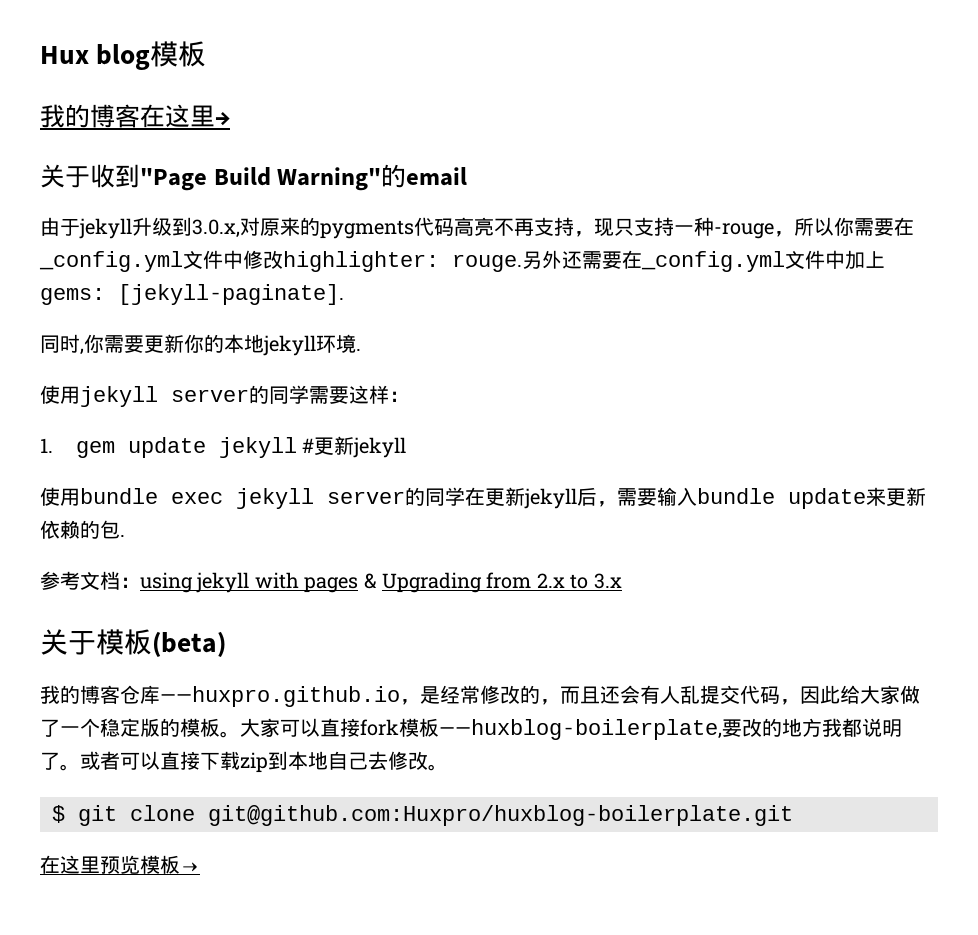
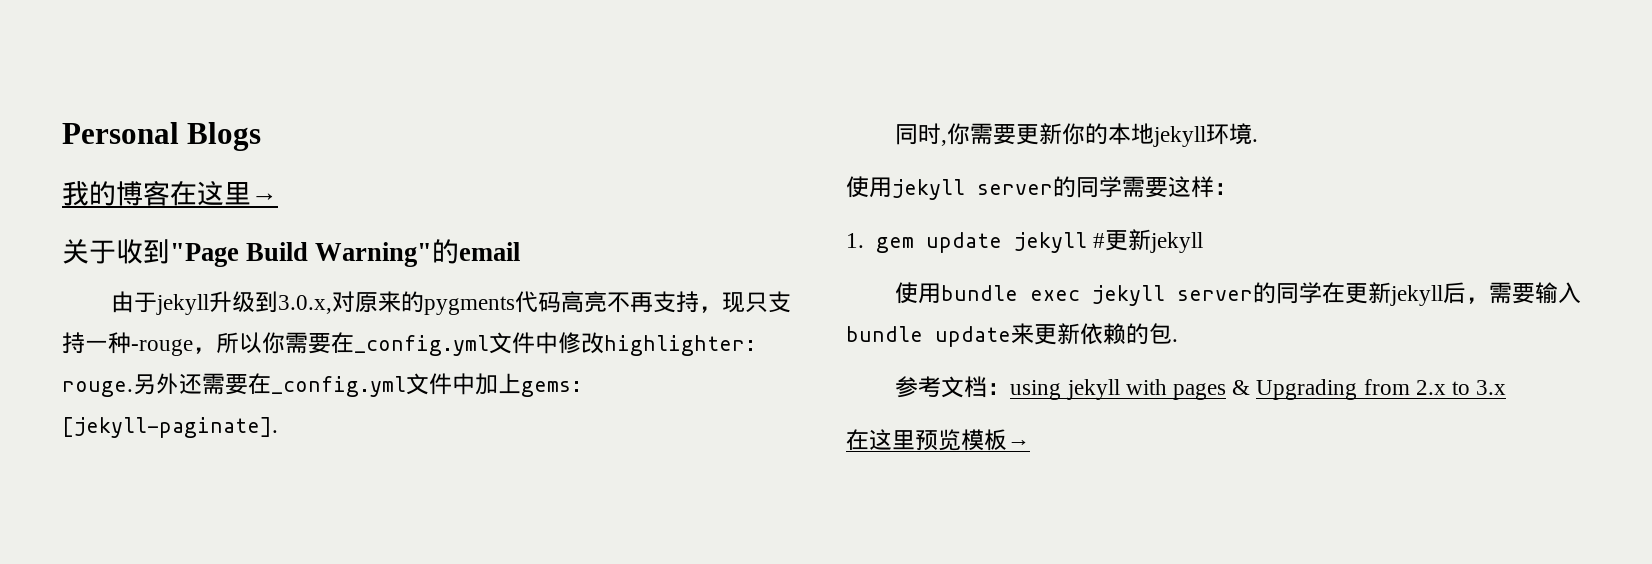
- Hux blog模板
+ Personal Blogs
- 关于模板(beta)
- 我的博客仓库——huxpro.github.io，是经常修改的，而且还会有人乱提交代码，因此给大家做了一个稳定版的模板。大家可以直接fork模板——huxblog-boilerplate,要改的地方我都说明了。或者可以直接下载zip到本地自己去修改。
- $ git clone git@github.com:Huxpro/huxblog-boilerplate.git

